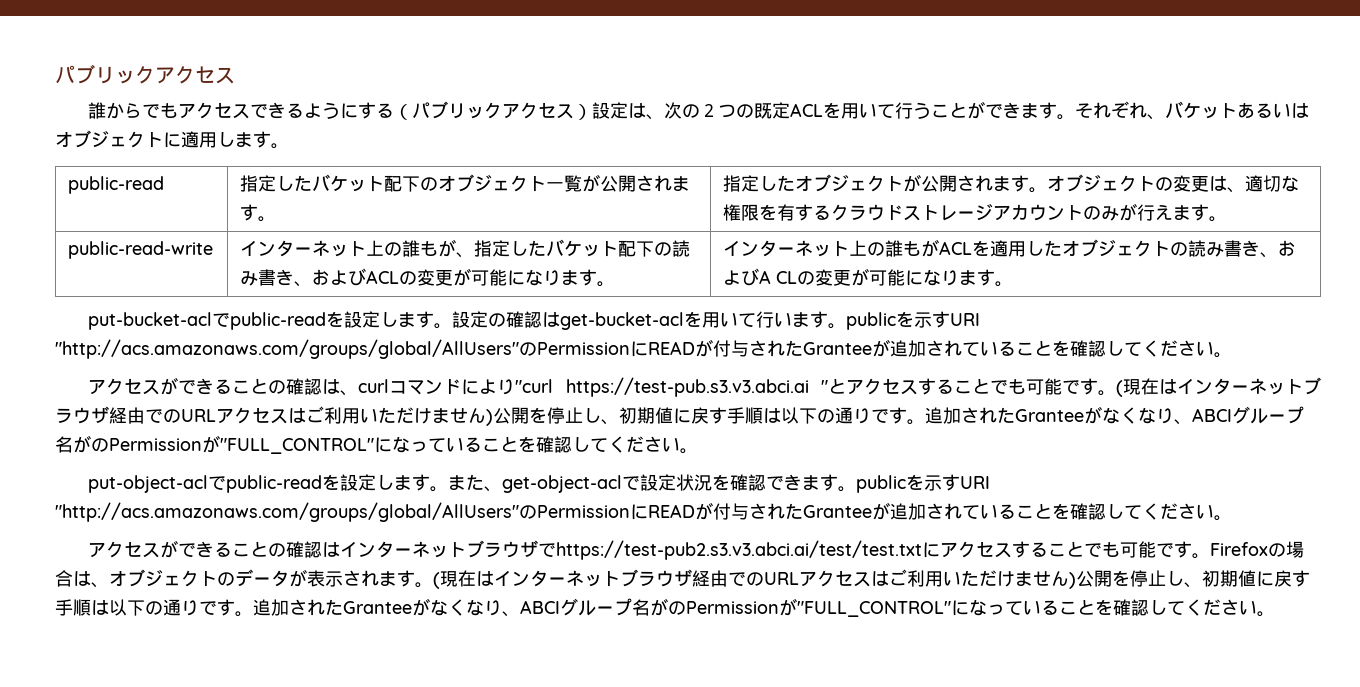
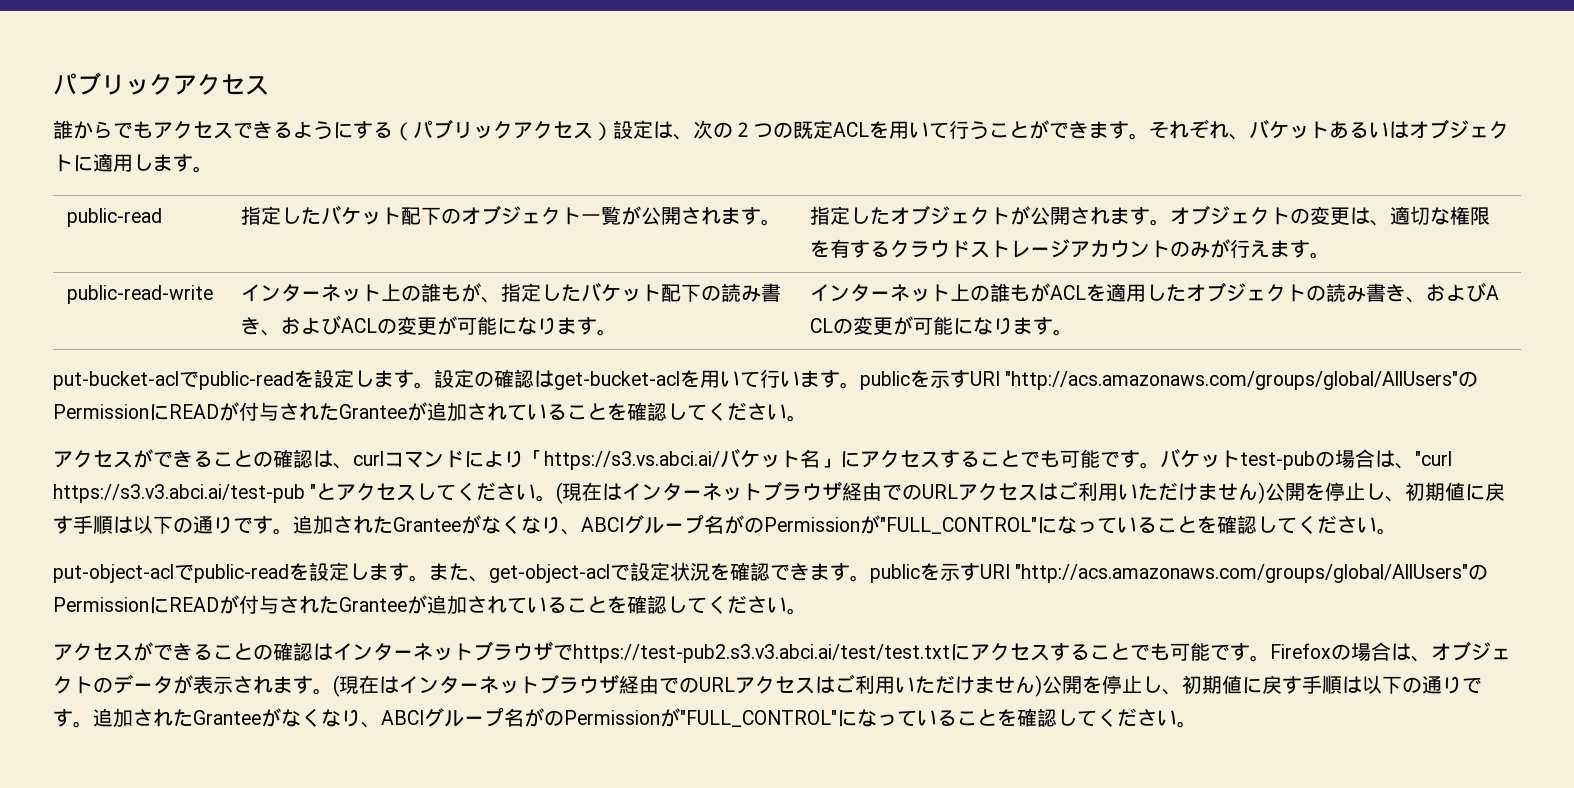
- アクセスができることの確認は、curlコマンドにより"curl https://test-pub.s3.v3.abci.ai "とアクセスすることでも可能です。
+ アクセスができることの確認は、curlコマンドにより「https://s3.vs.abci.ai/バケット名」にアクセスすることでも可能です。バケットtest-pubの場合は、"curl https://s3.v3.abci.ai/test-pub "とアクセスしてください。

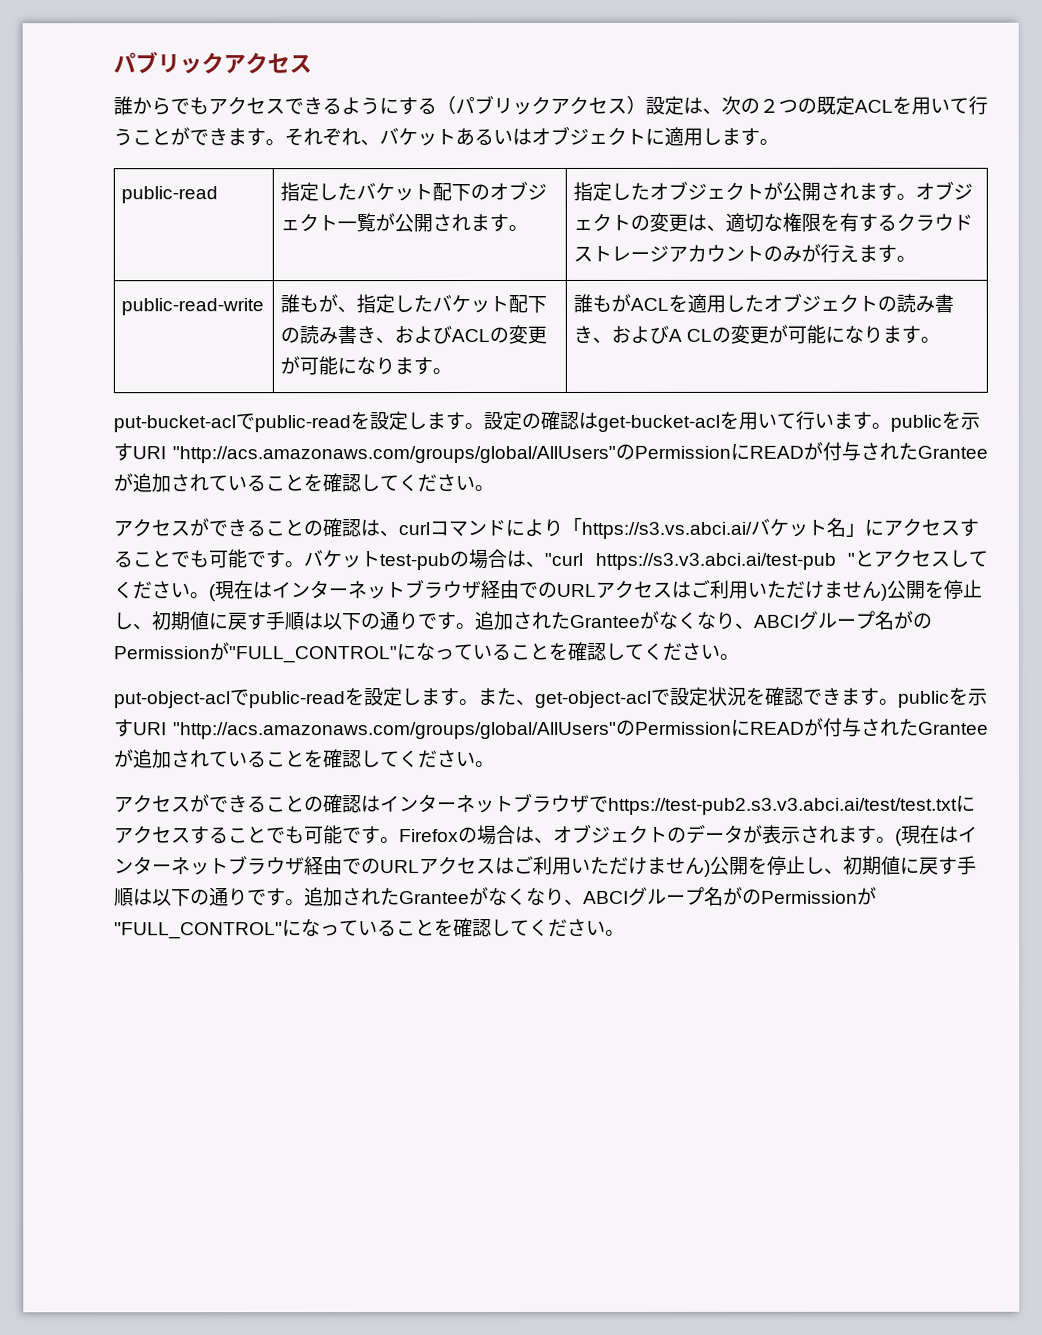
- インターネット上の誰もが、指定したバケット配下の読み書き、およびACLの変更が可能になります。
+ 誰もが、指定したバケット配下の読み書き、およびACLの変更が可能になります。
- インターネット上の誰もがACLを適用したオブジェクトの読み書き、およびA CLの変更が可能になります。
+ 誰もがACLを適用したオブジェクトの読み書き、およびA CLの変更が可能になります。

